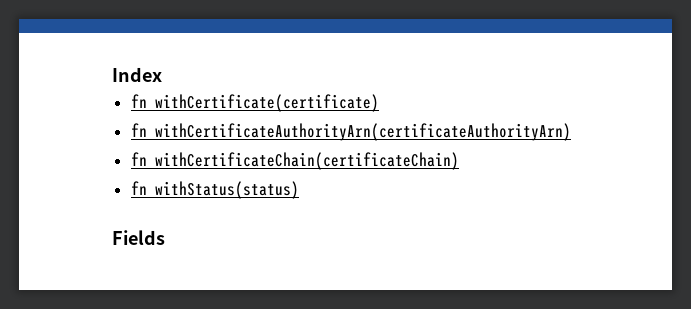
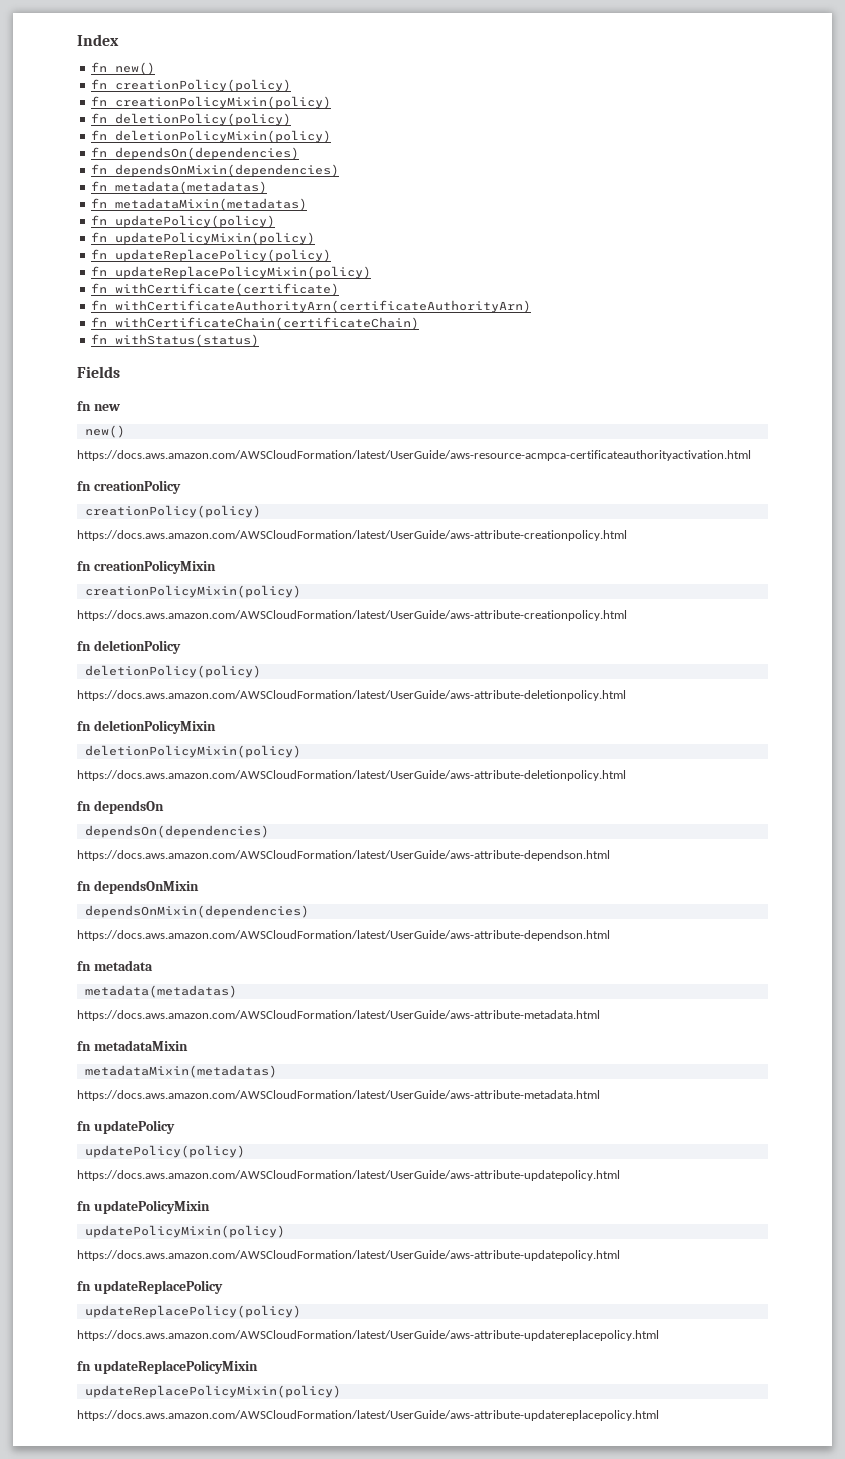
+ fn new()
+ fn creationPolicy(policy)
+ fn creationPolicyMixin(policy)
+ fn deletionPolicy(policy)
+ fn deletionPolicyMixin(policy)
+ fn dependsOn(dependencies)
+ fn dependsOnMixin(dependencies)
+ fn metadata(metadatas)
+ fn metadataMixin(metadatas)
+ fn updatePolicy(policy)
+ fn updatePolicyMixin(policy)
+ fn updateReplacePolicy(policy)
+ fn updateReplacePolicyMixin(policy)
+ fn new
+ new()
+ https://docs.aws.amazon.com/AWSCloudFormation/latest/UserGuide/aws-resource-acmpca-certificateauthorityactivation.html
+ fn creationPolicy
+ creationPolicy(policy)
+ https://docs.aws.amazon.com/AWSCloudFormation/latest/UserGuide/aws-attribute-creationpolicy.html
+ fn creationPolicyMixin
+ creationPolicyMixin(policy)
+ https://docs.aws.amazon.com/AWSCloudFormation/latest/UserGuide/aws-attribute-creationpolicy.html
+ fn deletionPolicy
+ deletionPolicy(policy)
+ https://docs.aws.amazon.com/AWSCloudFormation/latest/UserGuide/aws-attribute-deletionpolicy.html
+ fn deletionPolicyMixin
+ deletionPolicyMixin(policy)
+ https://docs.aws.amazon.com/AWSCloudFormation/latest/UserGuide/aws-attribute-deletionpolicy.html
+ fn dependsOn
+ dependsOn(dependencies)
+ https://docs.aws.amazon.com/AWSCloudFormation/latest/UserGuide/aws-attribute-dependson.html
+ fn dependsOnMixin
+ dependsOnMixin(dependencies)
+ https://docs.aws.amazon.com/AWSCloudFormation/latest/UserGuide/aws-attribute-dependson.html
+ fn metadata
+ metadata(metadatas)
+ https://docs.aws.amazon.com/AWSCloudFormation/latest/UserGuide/aws-attribute-metadata.html
+ fn metadataMixin
+ metadataMixin(metadatas)
+ https://docs.aws.amazon.com/AWSCloudFormation/latest/UserGuide/aws-attribute-metadata.html
+ fn updatePolicy
+ updatePolicy(policy)
+ https://docs.aws.amazon.com/AWSCloudFormation/latest/UserGuide/aws-attribute-updatepolicy.html
+ fn updatePolicyMixin
+ updatePolicyMixin(policy)
+ https://docs.aws.amazon.com/AWSCloudFormation/latest/UserGuide/aws-attribute-updatepolicy.html
+ fn updateReplacePolicy
+ updateReplacePolicy(policy)
+ https://docs.aws.amazon.com/AWSCloudFormation/latest/UserGuide/aws-attribute-updatereplacepolicy.html
+ fn updateReplacePolicyMixin
+ updateReplacePolicyMixin(policy)
+ https://docs.aws.amazon.com/AWSCloudFormation/latest/UserGuide/aws-attribute-updatereplacepolicy.html

